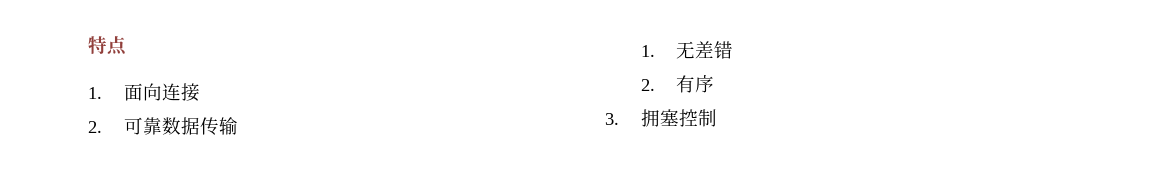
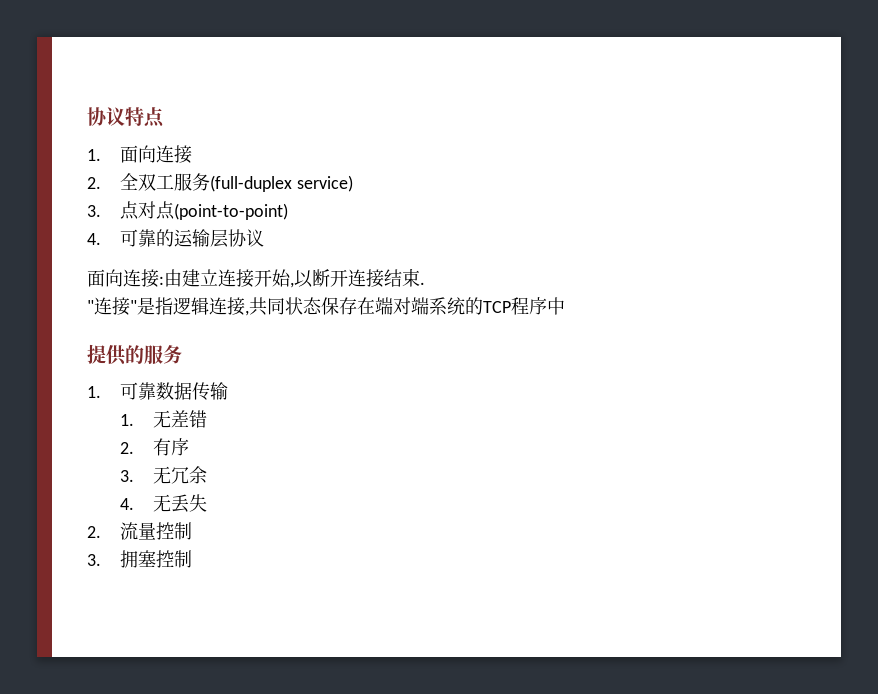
- 特点
+ 协议特点
- 2.可靠数据传输
+ 2.全双工服务(full-duplex service)
+ 3.点对点(point-to-point)
+ 4.可靠的运输层协议
+ 面向连接:由建立连接开始,以断开连接结束.
+ "连接"是指逻辑连接,共同状态保存在端对端系统的TCP程序中
+ 提供的服务
+ 1.可靠数据传输
+ 3.无冗余
+ 4.无丢失
+ 2.流量控制

